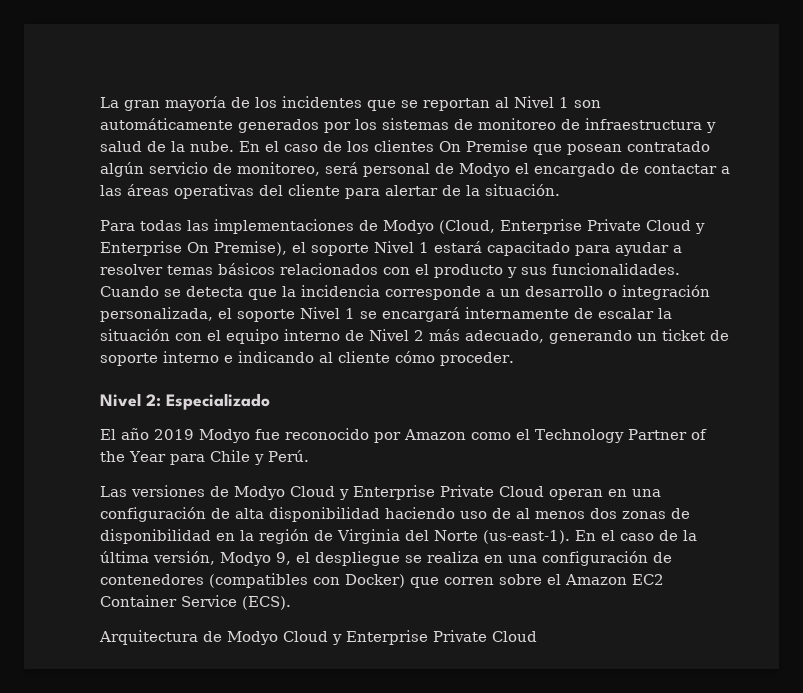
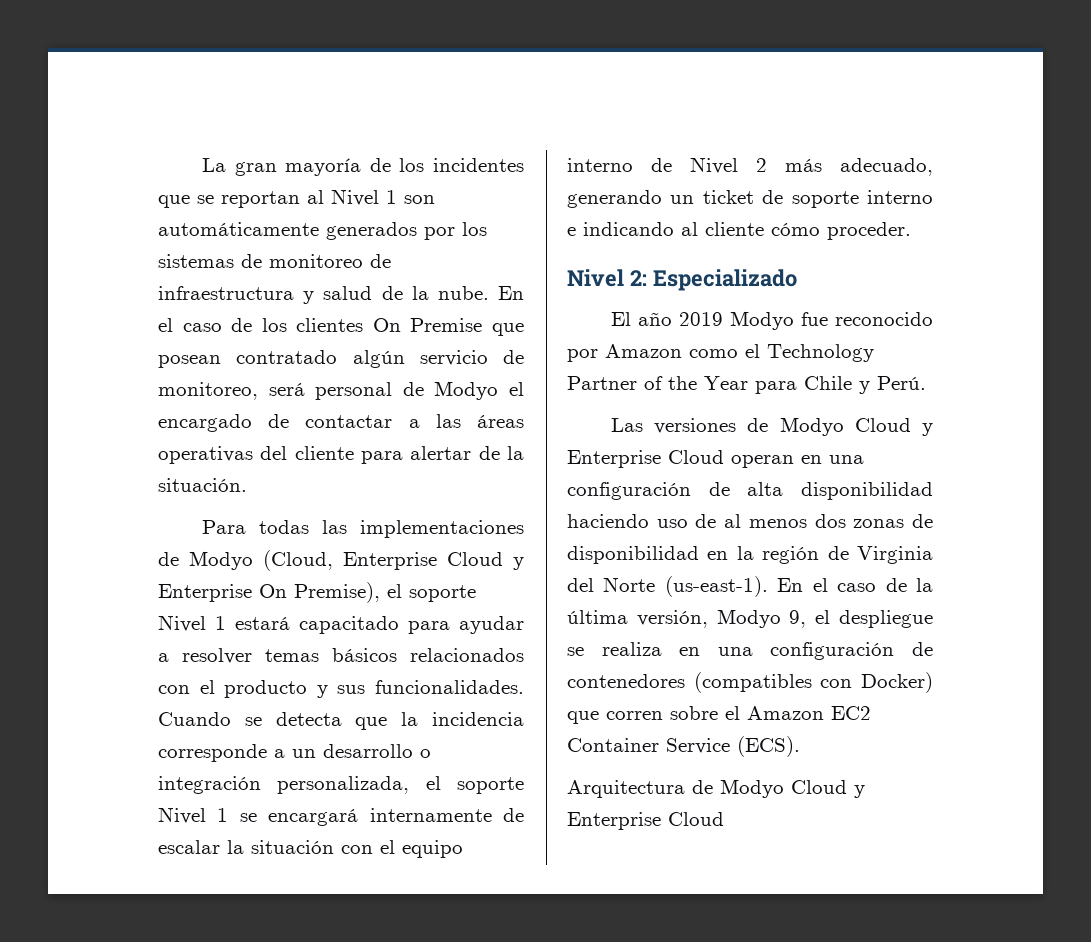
- Para todas las implementaciones de Modyo (Cloud, Enterprise Private Cloud y Enterprise On Premise), el soporte Nivel 1 estará capacitado para ayudar a resolver temas básicos relacionados con el producto y sus funcionalidades.
+ Para todas las implementaciones de Modyo (Cloud, Enterprise Cloud y Enterprise On Premise), el soporte Nivel 1 estará capacitado para ayudar a resolver temas básicos relacionados con el producto y sus funcionalidades.
- Las versiones de Modyo Cloud y Enterprise Private Cloud operan en una configuración de alta disponibilidad haciendo uso de al menos dos zonas de disponibilidad en la región de Virginia del Norte (us-east-1).
+ Las versiones de Modyo Cloud y Enterprise Cloud operan en una configuración de alta disponibilidad haciendo uso de al menos dos zonas de disponibilidad en la región de Virginia del Norte (us-east-1).
- Arquitectura de Modyo Cloud y Enterprise Private Cloud
+ Arquitectura de Modyo Cloud y Enterprise Cloud

